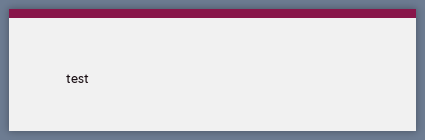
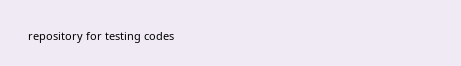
- test
+ repository for testing codes

